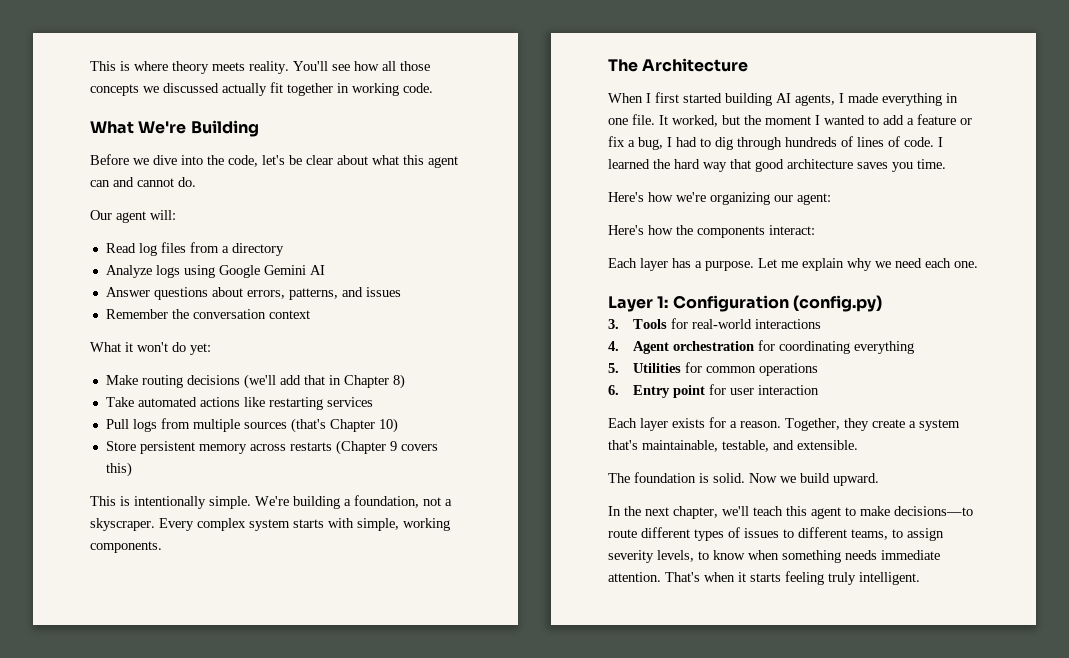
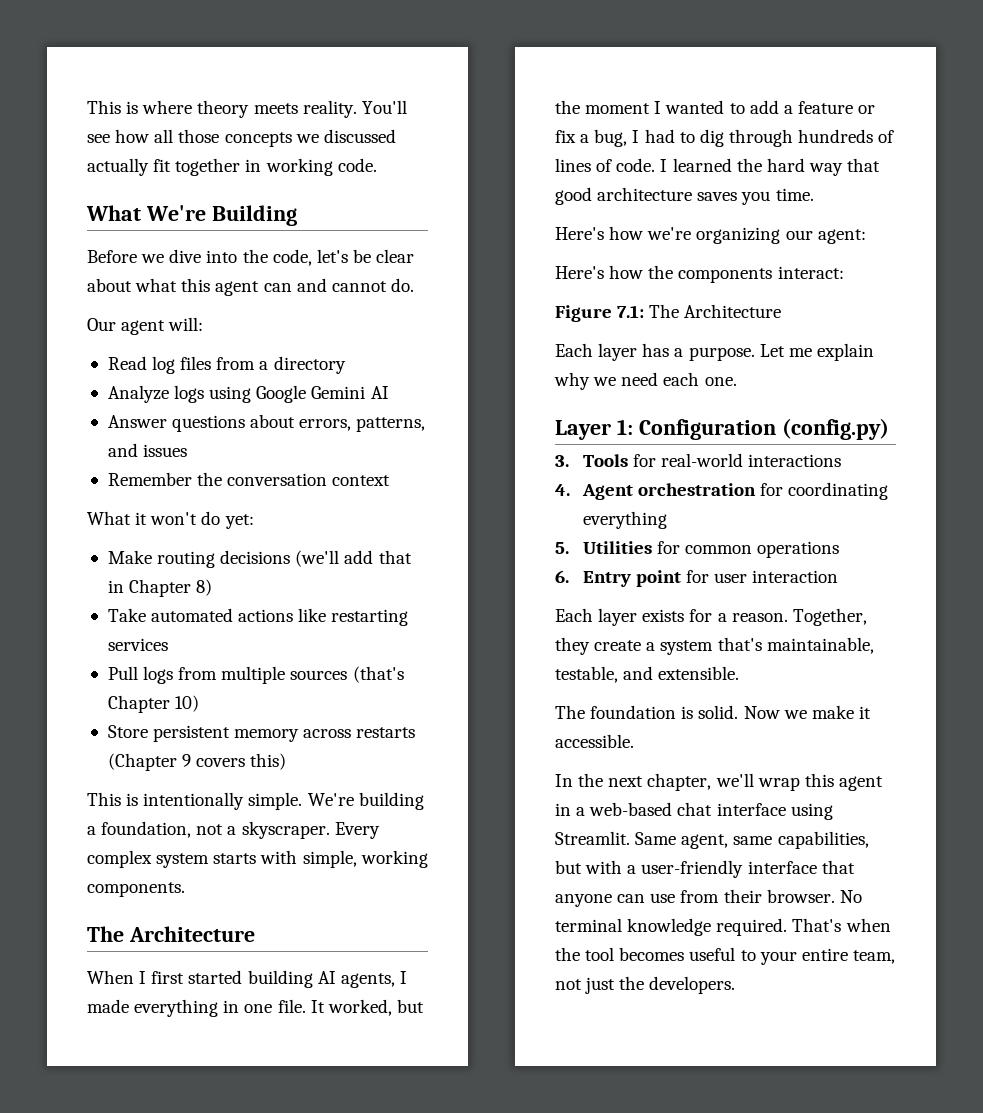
+ Figure 7.1: The Architecture
- Now we build upward.
+ Now we make it accessible.
- In the next chapter, we'll teach this agent to make decisions—to route different types of issues to different teams, to assign severity levels, to know when something needs immediate attention. That's when it starts feeling truly intelligent.
+ In the next chapter, we'll wrap this agent in a web-based chat interface using Streamlit. Same agent, same capabilities, but with a user-friendly interface that anyone can use from their browser. No terminal knowledge required. That's when the tool becomes useful to your entire team, not just the developers.

